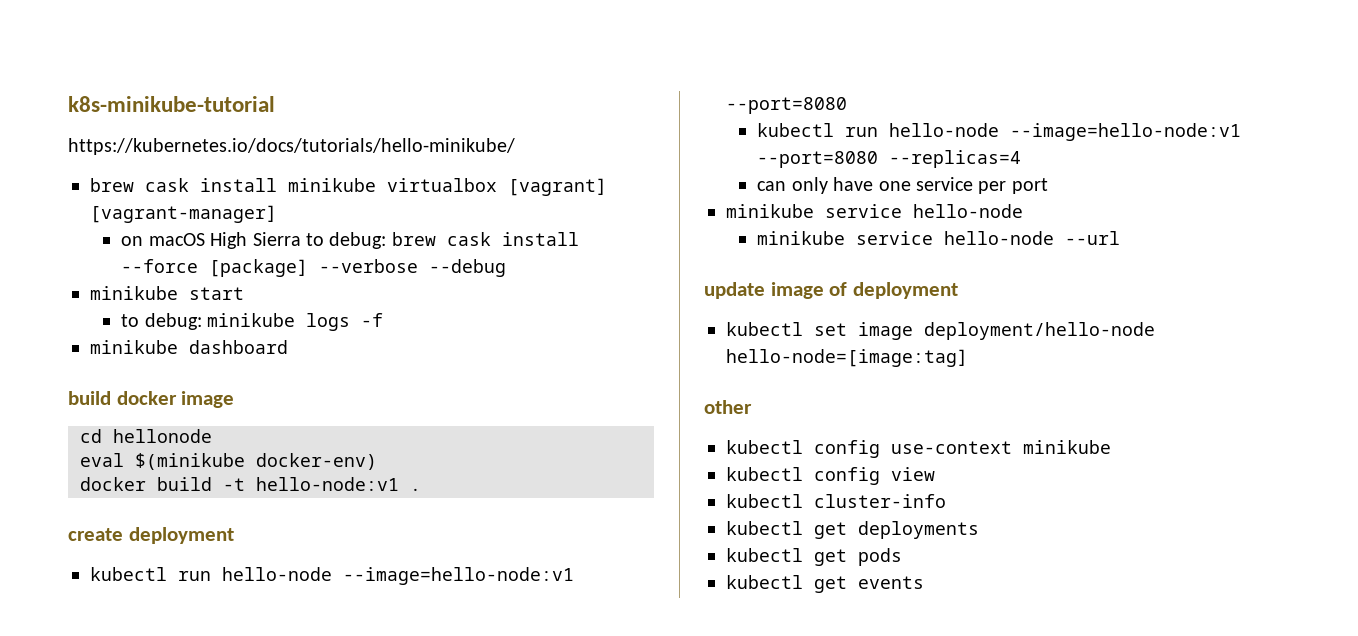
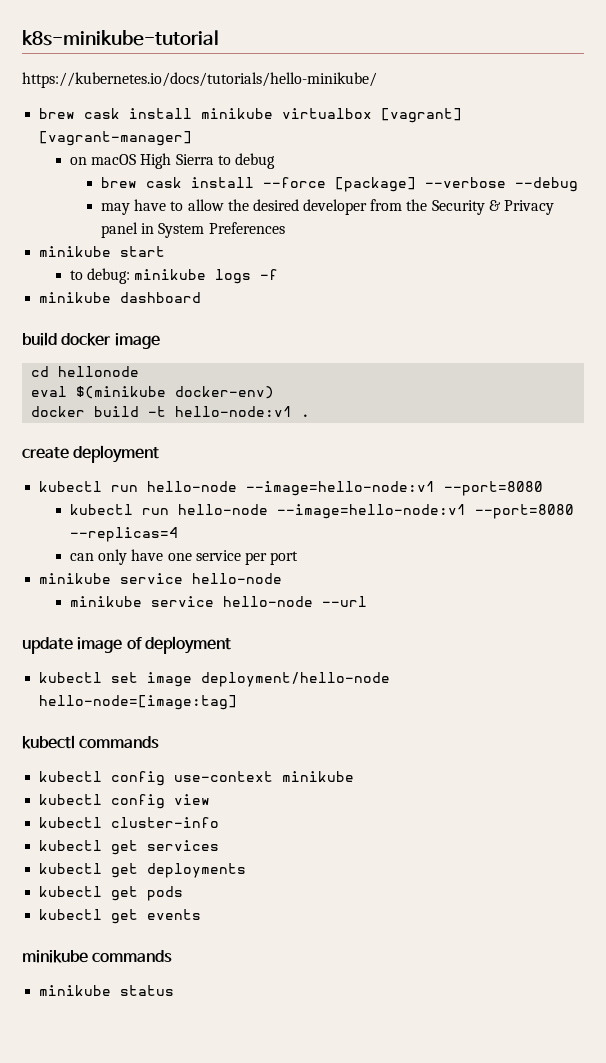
- on macOS High Sierra to debug: brew cask install --force [package] --verbose --debug
+ on macOS High Sierra to debug
+ brew cask install --force [package] --verbose --debug
+ may have to allow the desired developer from the Security & Privacy panel in System Preferences
- other
+ kubectl commands
+ kubectl get services
+ minikube commands
+ minikube status

